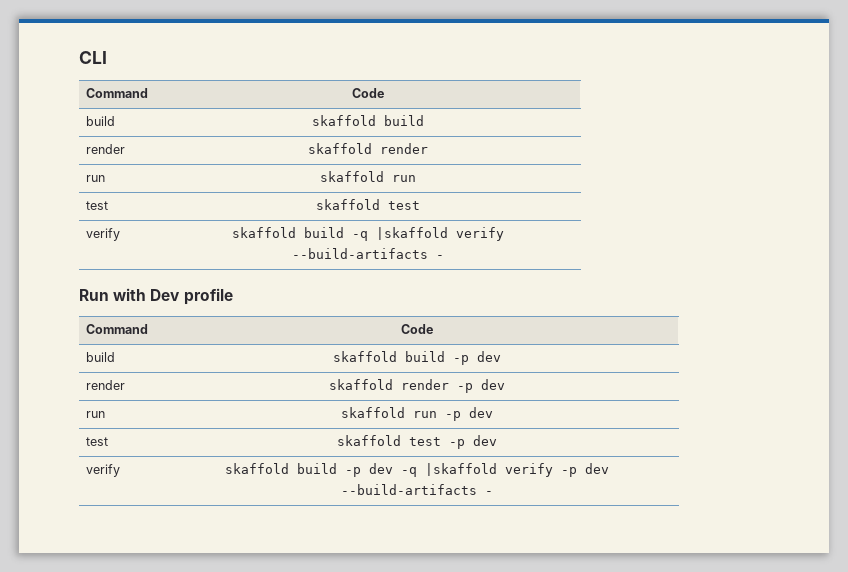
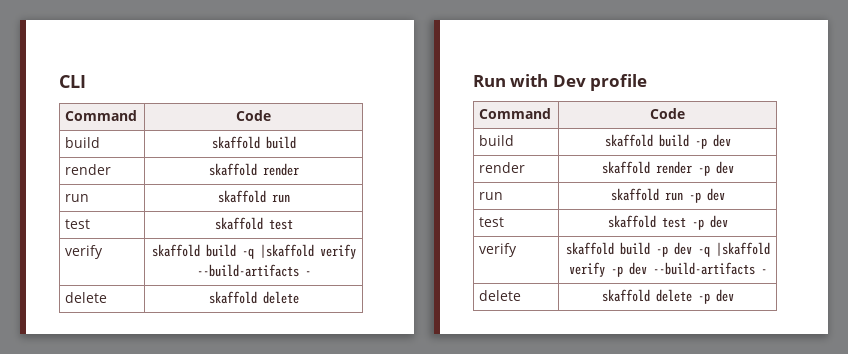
  verify | skaffold build -q |skaffold verify --build-artifacts -
+ delete | skaffold delete
+ delete | skaffold delete -p dev

